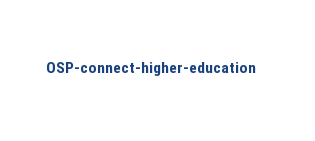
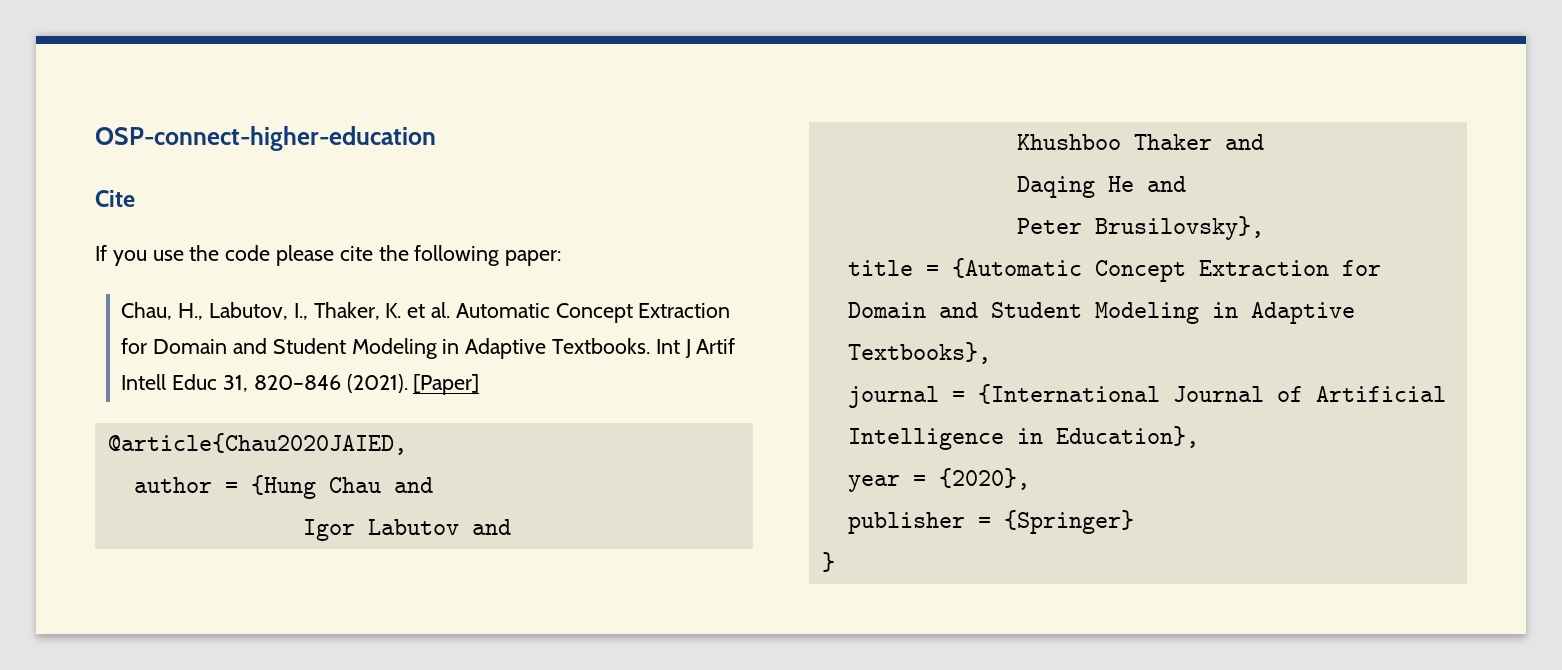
+ Cite
+ If you use the code please cite the following paper:
+ Chau, H., Labutov, I., Thaker, K. et al. Automatic Concept Extraction for Domain and Student Modeling in Adaptive Textbooks. Int J Artif Intell Educ 31, 820–846 (2021). [Paper]
+ @article{Chau2020JAIED,
+ author = {Hung Chau and
+ Igor Labutov and
+ Khushboo Thaker and
+ Daqing He and
+ Peter Brusilovsky},
+ title = {Automatic Concept Extraction for Domain and Student Modeling in Adaptive Textbooks},
+ journal = {International Journal of Artificial Intelligence in Education},
+ year = {2020},
+ publisher = {Springer}
+ }

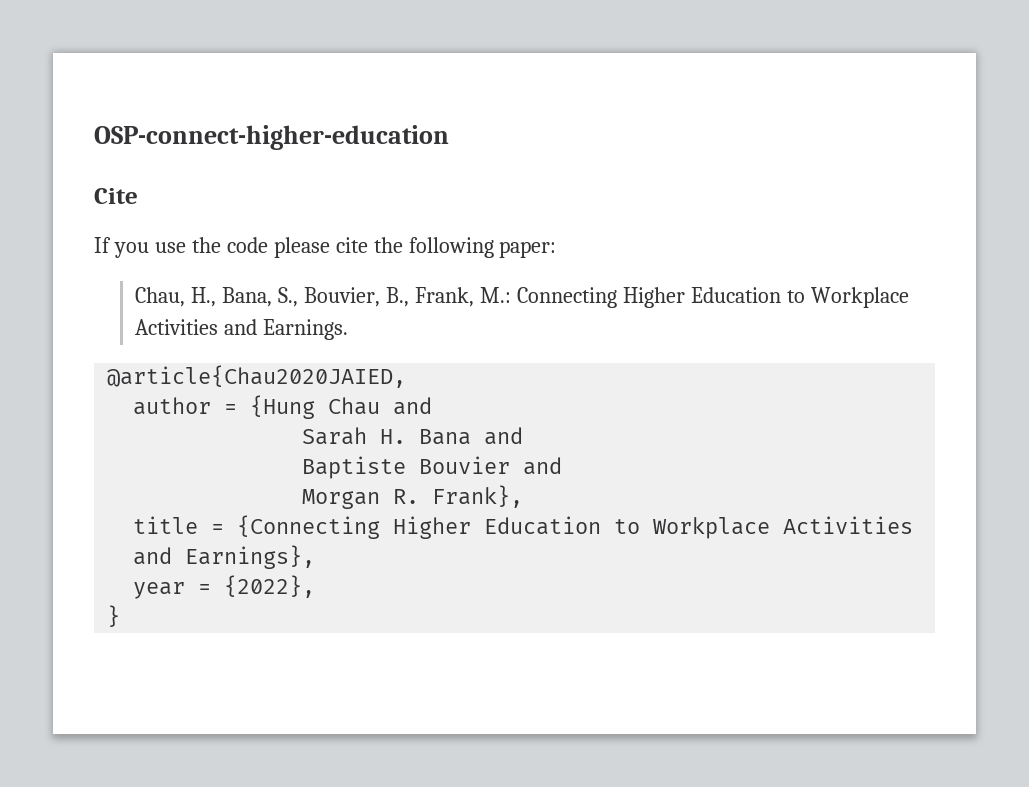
- Chau, H., Labutov, I., Thaker, K. et al. Automatic Concept Extraction for Domain and Student Modeling in Adaptive Textbooks. Int J Artif Intell Educ 31, 820–846 (2021). [Paper]
+ Chau, H., Bana, S., Bouvier, B., Frank, M.: Connecting Higher Education to Workplace Activities and Earnings.
- Igor Labutov and
- Khushboo Thaker and
- Daqing He and
- Peter Brusilovsky},
- title = {Automatic Concept Extraction for Domain and Student Modeling in Adaptive Textbooks},
- journal = {International Journal of Artificial Intelligence in Education},
- year = {2020},
- publisher = {Springer}
+ Sarah H. Bana and
+ Baptiste Bouvier and
+ Morgan R. Frank},
+ title = {Connecting Higher Education to Workplace Activities and Earnings},
+ year = {2022},

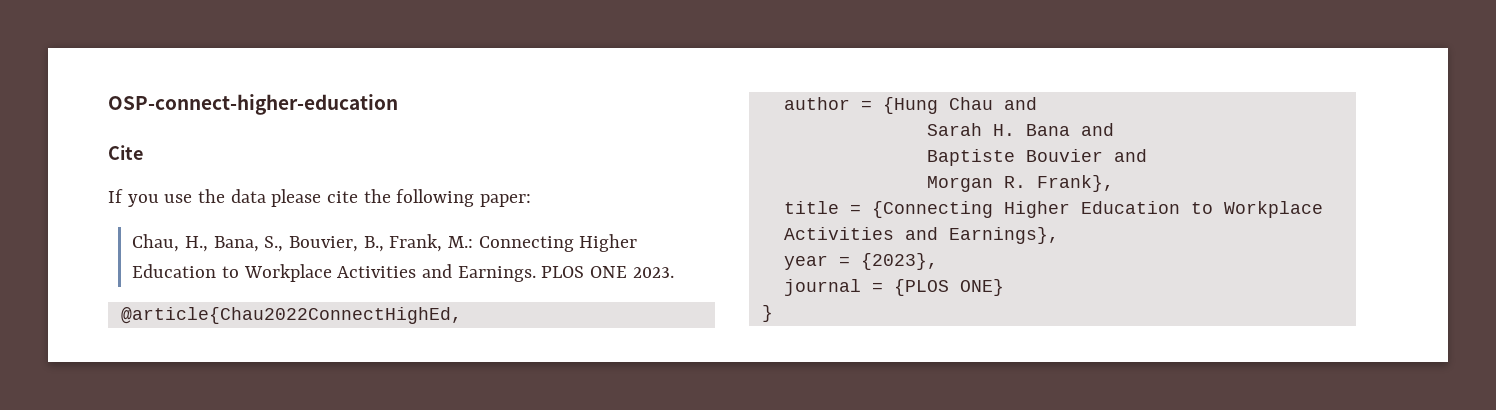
- If you use the code please cite the following paper:
+ If you use the data please cite the following paper:
- Chau, H., Bana, S., Bouvier, B., Frank, M.: Connecting Higher Education to Workplace Activities and Earnings.
- @article{Chau2020JAIED,
+ Chau, H., Bana, S., Bouvier, B., Frank, M.: Connecting Higher Education to Workplace Activities and Earnings. PLOS ONE 2023.
+ @article{Chau2022ConnectHighEd,
- year = {2022},
+ year = {2023},
+ journal = {PLOS ONE}

